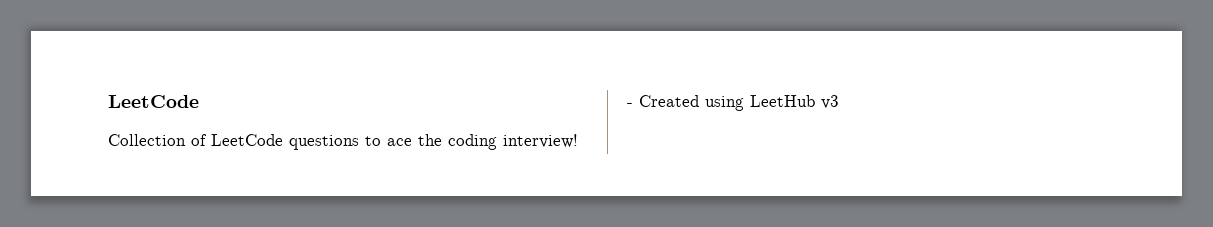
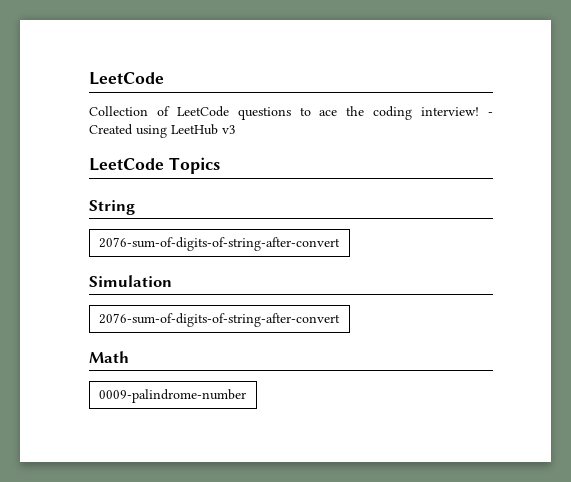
+ LeetCode Topics
+ String
+ 2076-sum-of-digits-of-string-after-convert
+ Simulation
+ 2076-sum-of-digits-of-string-after-convert
+ Math
+ 0009-palindrome-number

